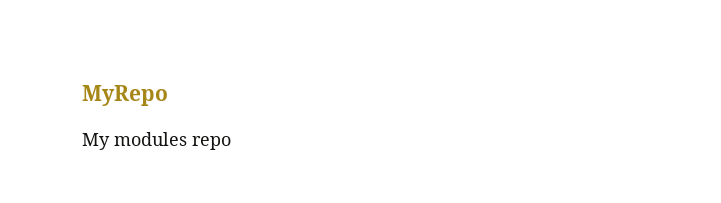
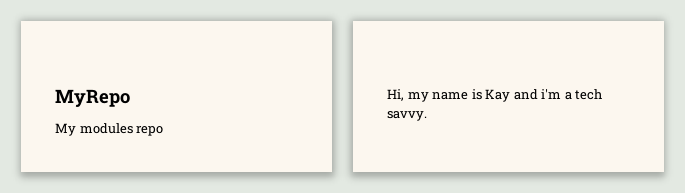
+ Hi, my name is Kay and i'm a tech savvy.

